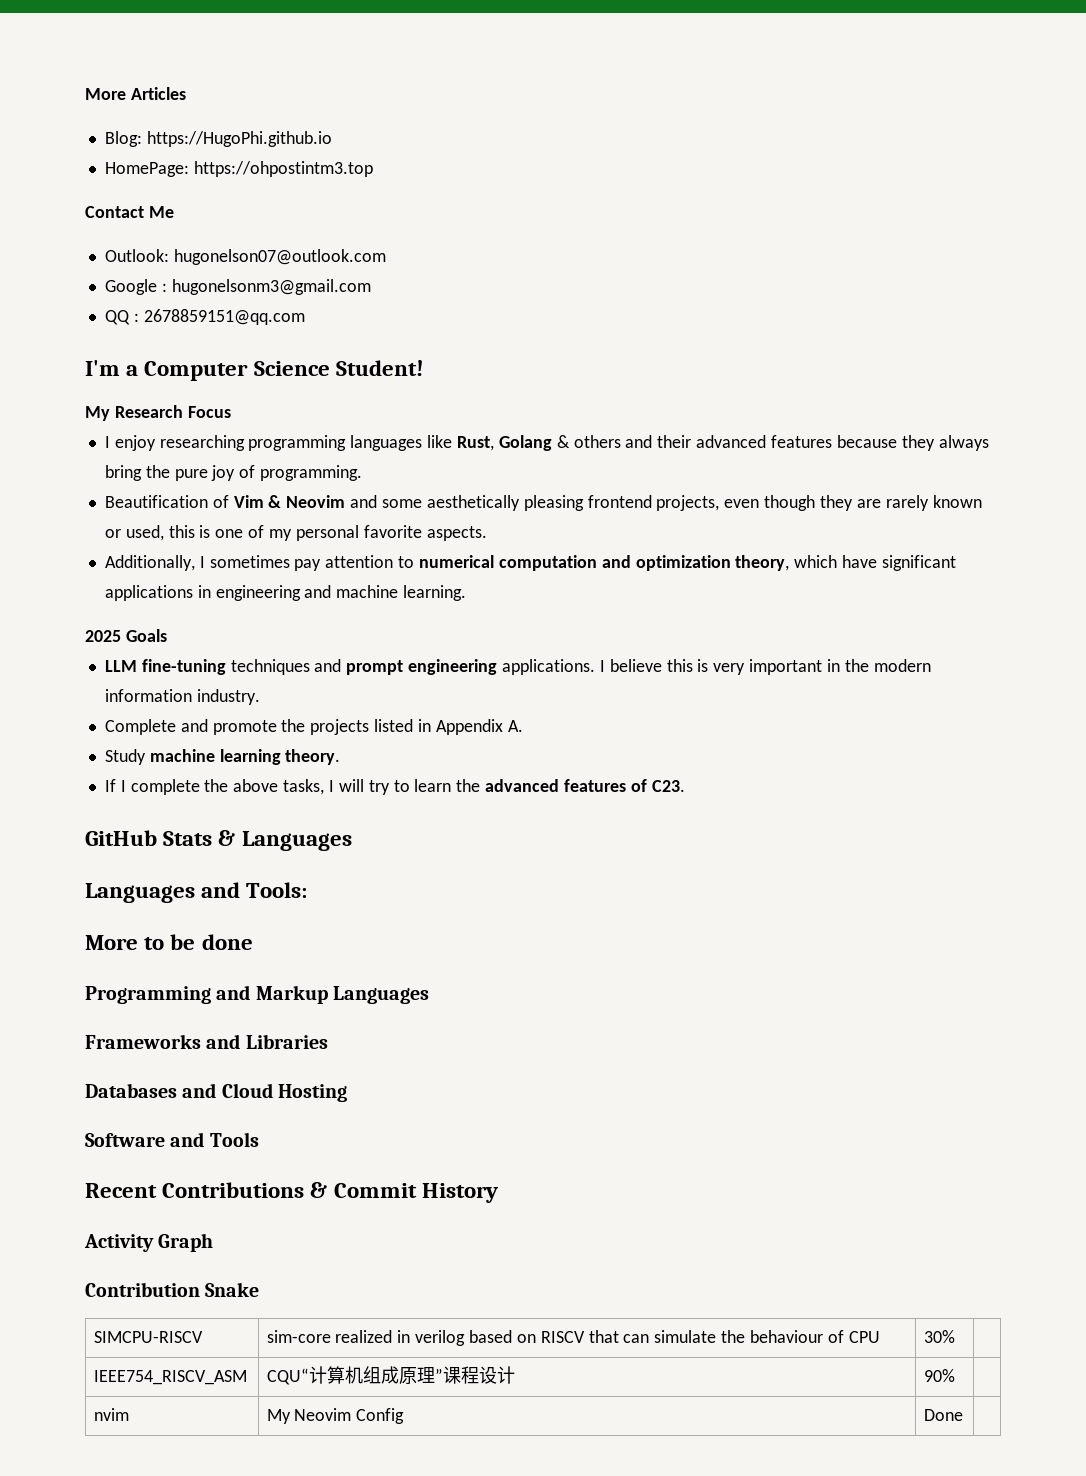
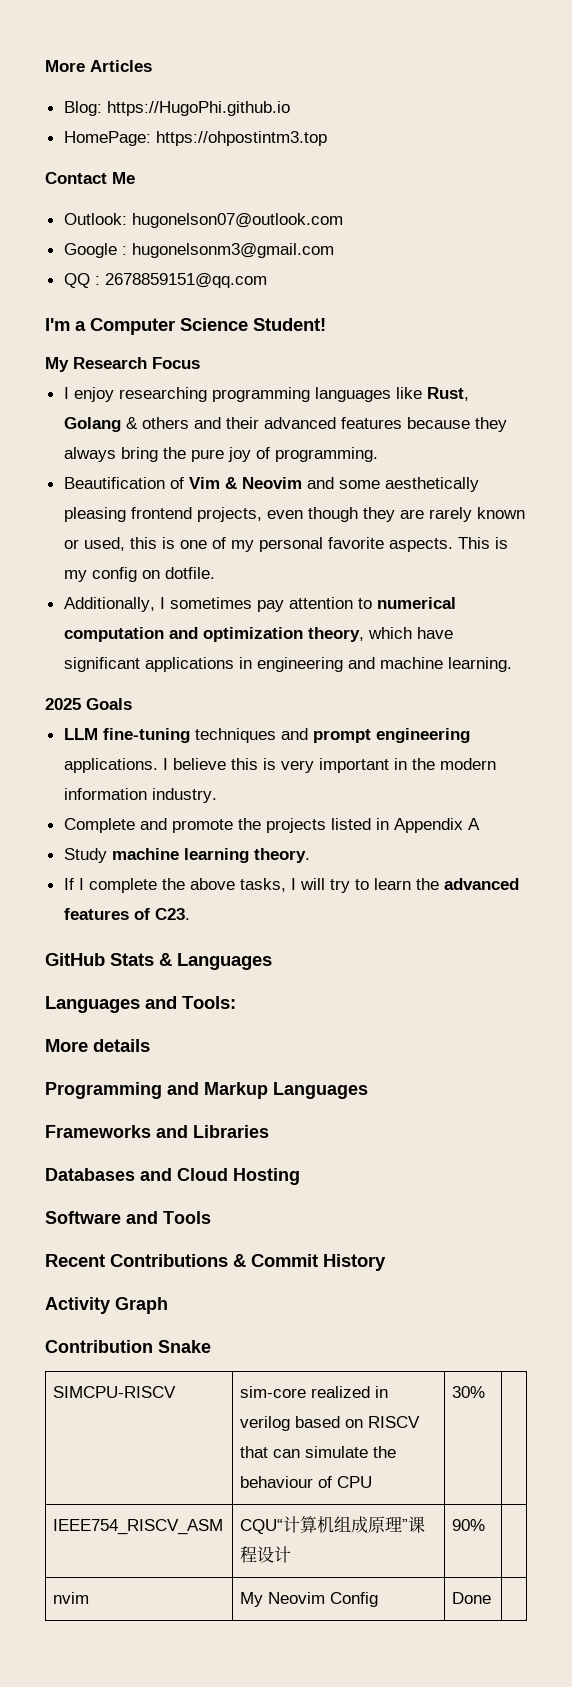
+ This is my config on dotfile.
- Complete and promote the projects listed in Appendix A.
+ Complete and promote the projects listed in Appendix A
- More to be done
+ More details

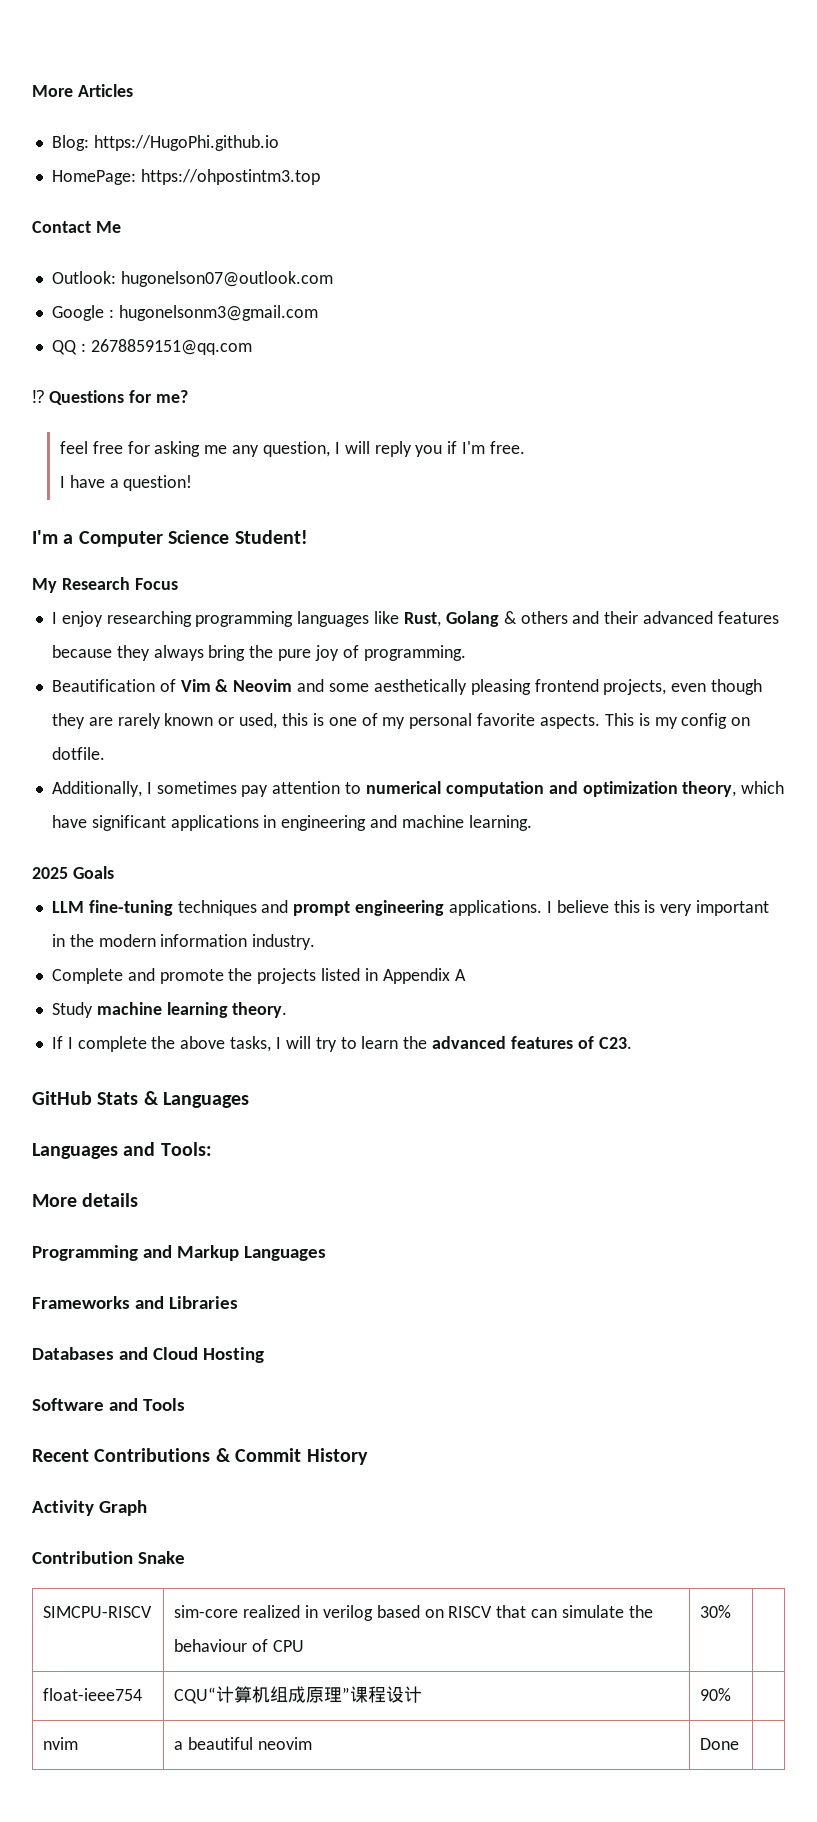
+ ⁉ Questions for me?
+ feel free for asking me any question, I will reply you if I'm free.
+ I have a question!
- IEEE754_RISCV_ASM | CQU“计算机组成原理”课程设计 | 90% |
+ float-ieee754 | CQU“计算机组成原理”课程设计 | 90% |
- nvim | My Neovim Config | Done |
+ nvim | a beautiful neovim | Done |

